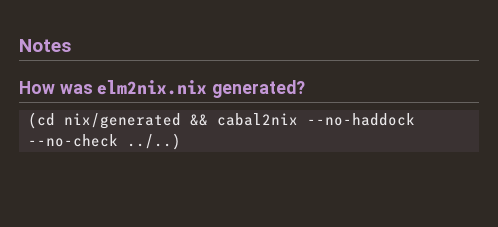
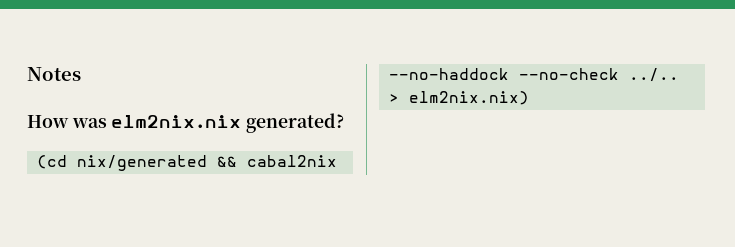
- (cd nix/generated && cabal2nix --no-haddock --no-check ../..)
+ (cd nix/generated && cabal2nix --no-haddock --no-check ../.. > elm2nix.nix)

